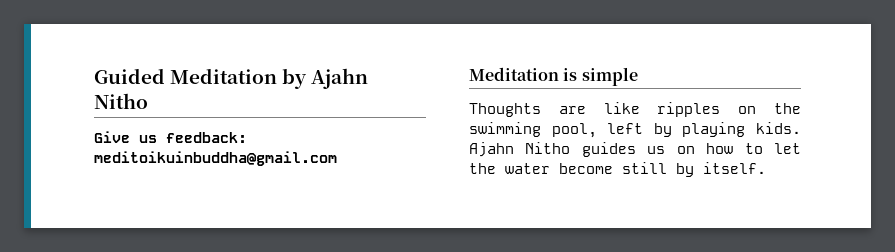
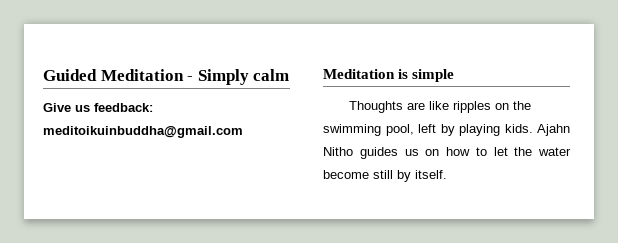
- Guided Meditation by Ajahn Nitho
+ Guided Meditation - Simply calm

